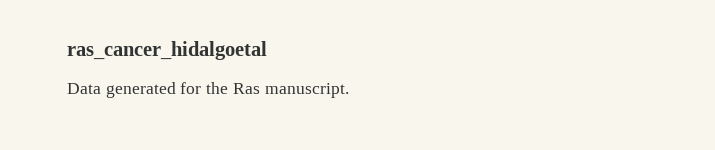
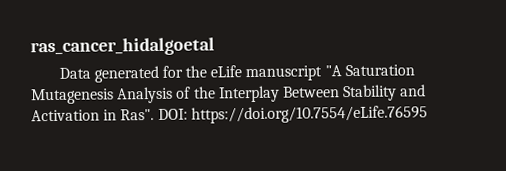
- Data generated for the Ras manuscript.
+ Data generated for the eLife manuscript "A Saturation Mutagenesis Analysis of the Interplay Between Stability and Activation in Ras". DOI: https://doi.org/10.7554/eLife.76595

